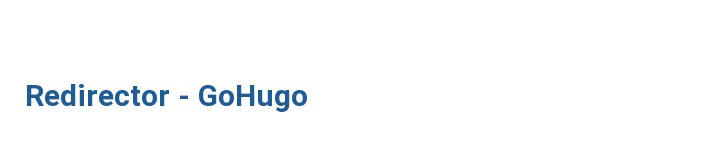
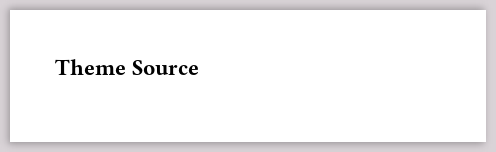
- Redirector - GoHugo
+ Theme Source

